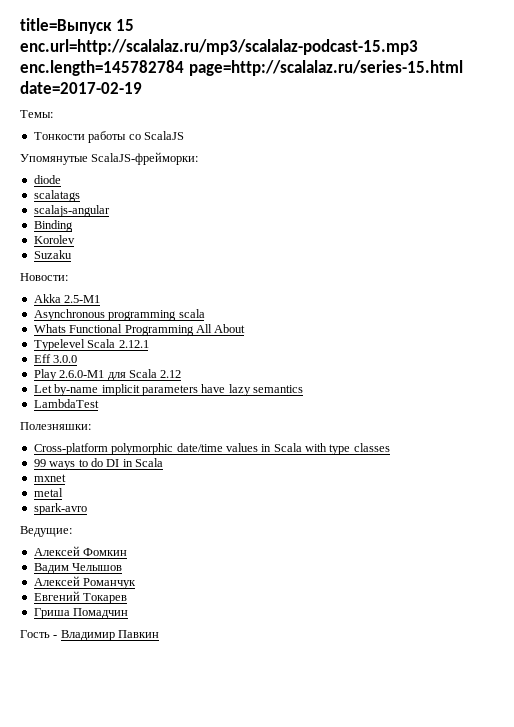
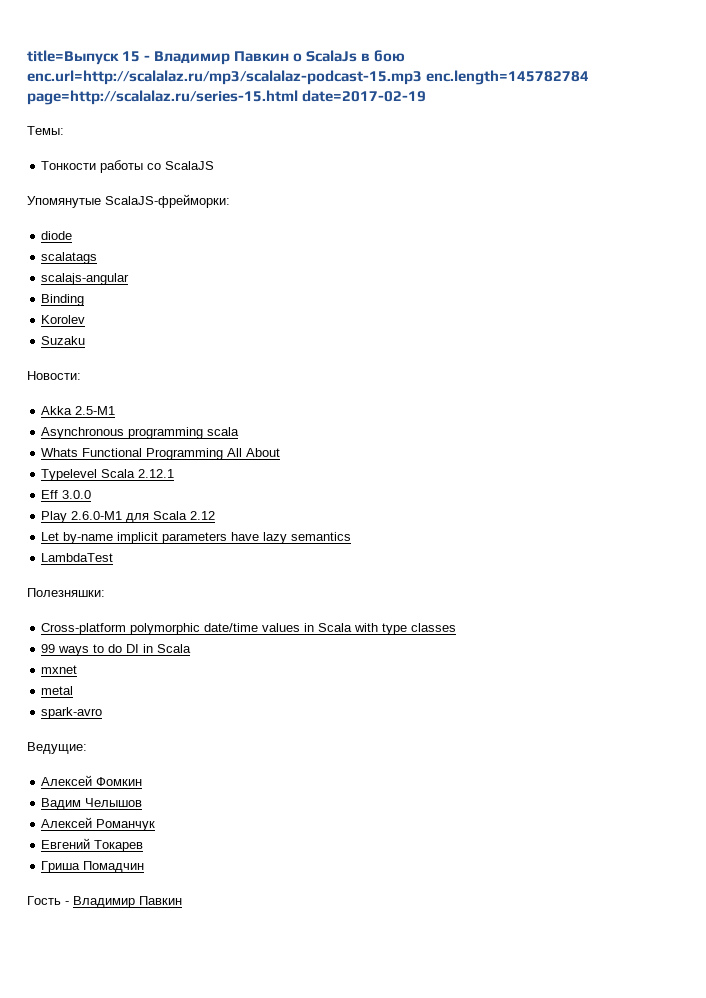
- title=Выпуск 15 enc.url=http://scalalaz.ru/mp3/scalalaz-podcast-15.mp3 enc.length=145782784 page=http://scalalaz.ru/series-15.html date=2017-02-19
+ title=Выпуск 15 - Владимир Павкин о ScalaJs в бою enc.url=http://scalalaz.ru/mp3/scalalaz-podcast-15.mp3 enc.length=145782784 page=http://scalalaz.ru/series-15.html date=2017-02-19

